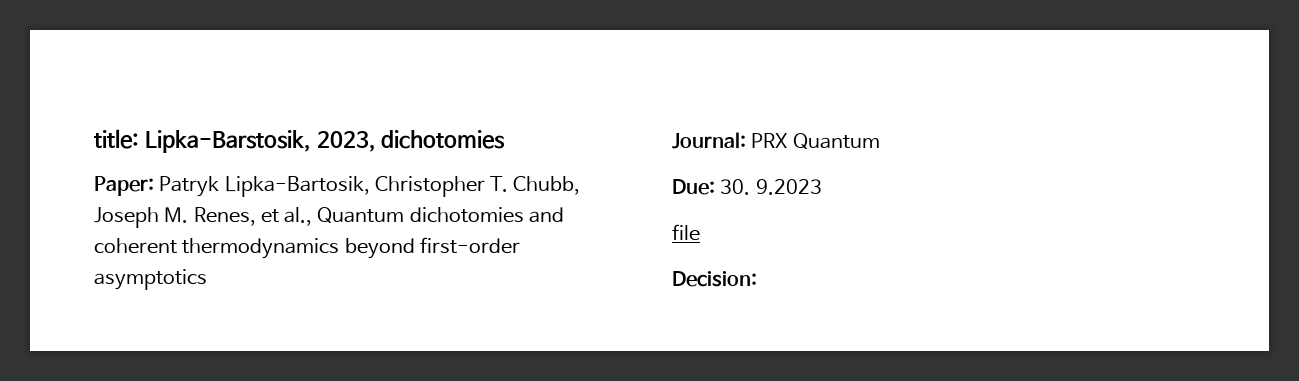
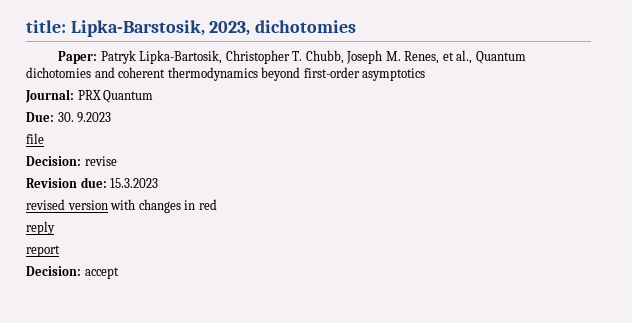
- Decision:
+ Decision: revise
+ Revision due: 15.3.2023
+ revised version with changes in red
+ reply
+ report
+ Decision: accept

